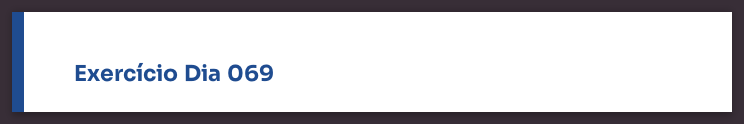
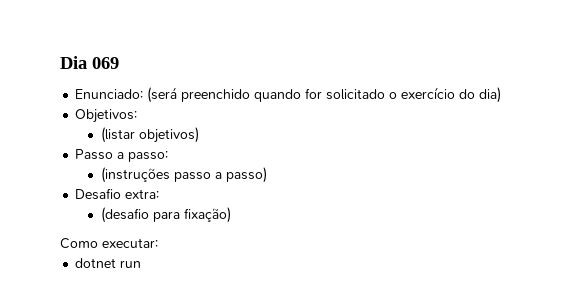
- Exercício Dia 069
+ Dia 069
+ Enunciado: (será preenchido quando for solicitado o exercício do dia)
+ Objetivos:
+ (listar objetivos)
+ Passo a passo:
+ (instruções passo a passo)
+ Desafio extra:
+ (desafio para fixação)
+ Como executar:
+ dotnet run

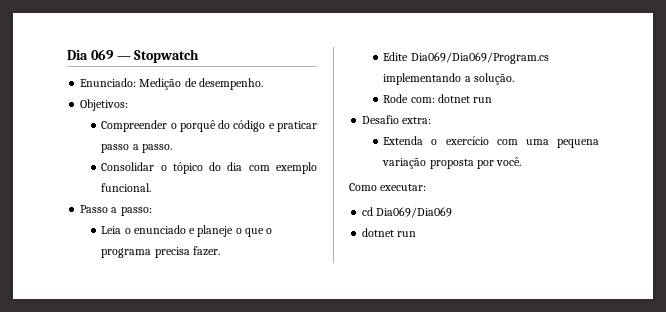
- Dia 069
+ Dia 069 — Stopwatch
- Enunciado: (será preenchido quando for solicitado o exercício do dia)
+ Enunciado: Medição de desempenho.
  Objetivos:
- (listar objetivos)
+ Compreender o porquê do código e praticar passo a passo.
+ Consolidar o tópico do dia com exemplo funcional.
  Passo a passo:
- (instruções passo a passo)
+ Leia o enunciado e planeje o que o programa precisa fazer.
+ Edite Dia069/Dia069/Program.cs implementando a solução.
+ Rode com: dotnet run
  Desafio extra:
- (desafio para fixação)
+ Extenda o exercício com uma pequena variação proposta por você.
+ cd Dia069/Dia069

